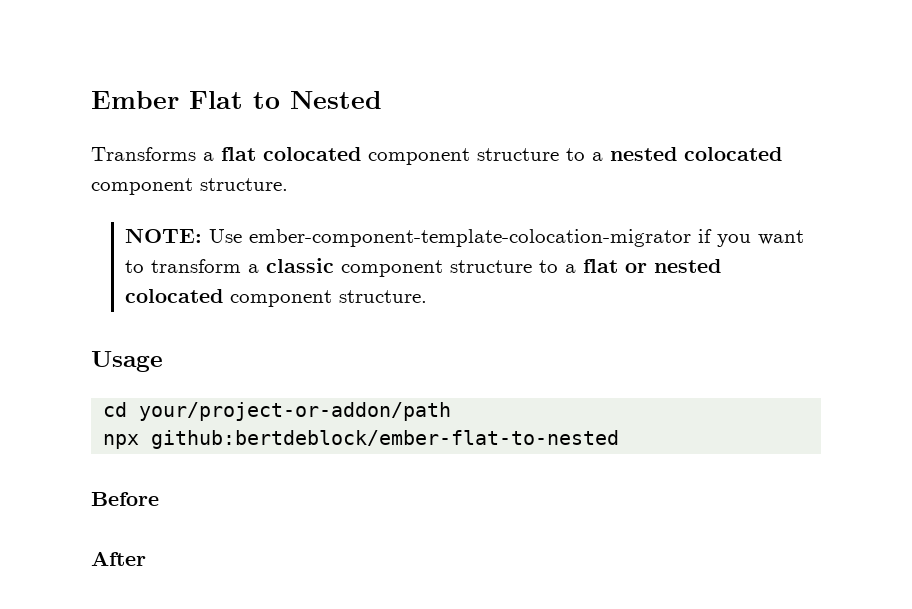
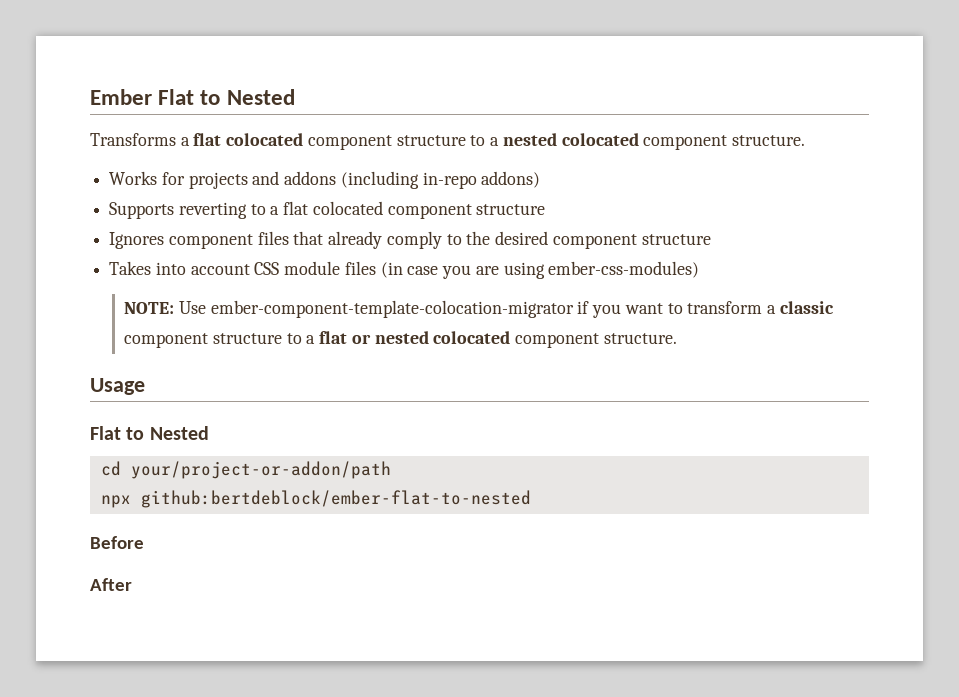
+ Works for projects and addons (including in-repo addons)
+ Supports reverting to a flat colocated component structure
+ Ignores component files that already comply to the desired component structure
+ Takes into account CSS module files (in case you are using ember-css-modules)
  Usage
+ Flat to Nested

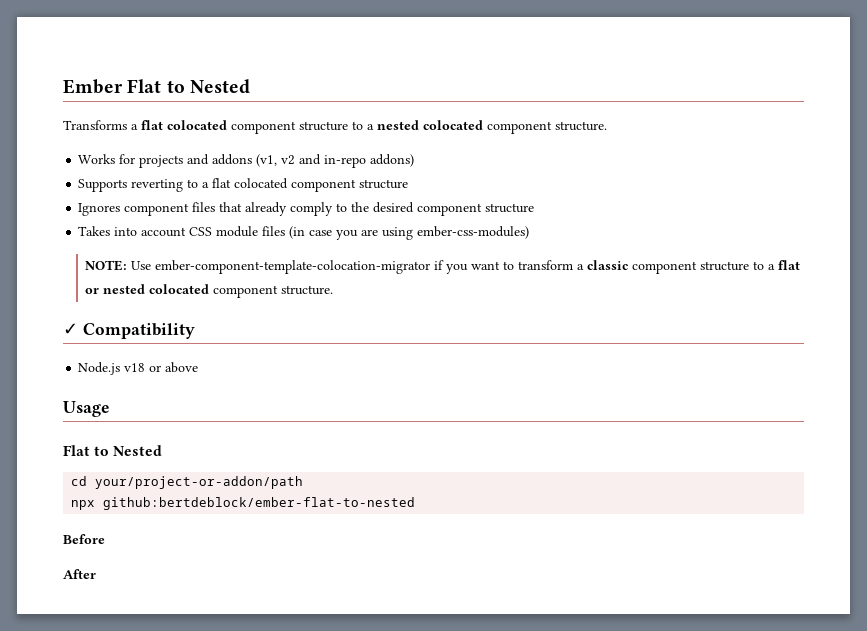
- Works for projects and addons (including in-repo addons)
+ Works for projects and addons (v1, v2 and in-repo addons)
+ ✓ Compatibility
+ Node.js v18 or above

